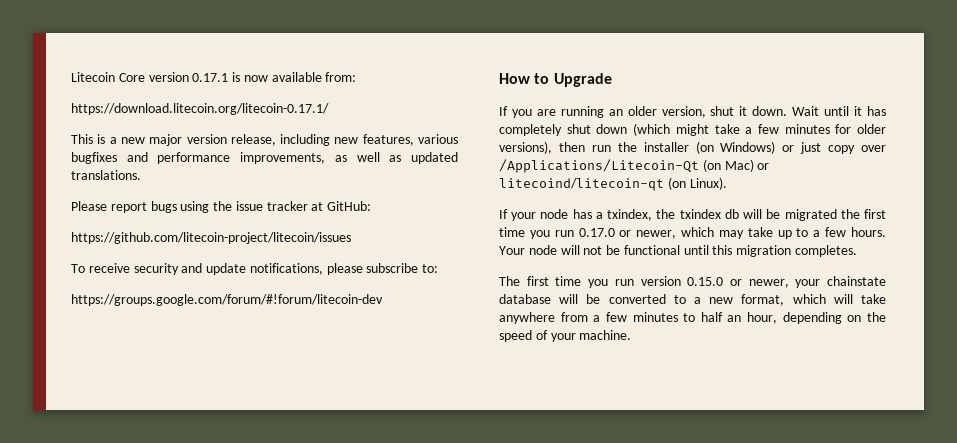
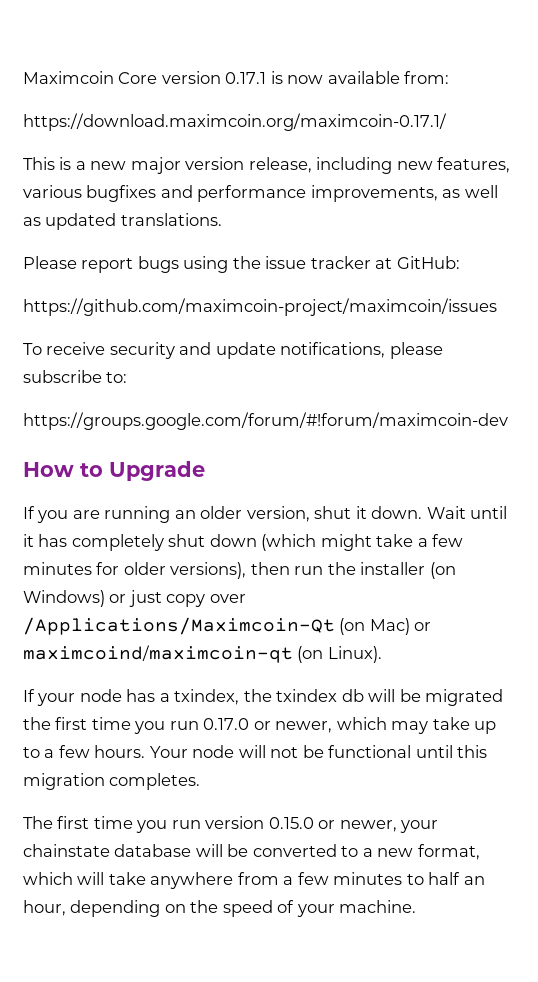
- Litecoin Core version 0.17.1 is now available from:
+ Maximcoin Core version 0.17.1 is now available from:
- https://download.litecoin.org/litecoin-0.17.1/
+ https://download.maximcoin.org/maximcoin-0.17.1/
- https://github.com/litecoin-project/litecoin/issues
+ https://github.com/maximcoin-project/maximcoin/issues
- https://groups.google.com/forum/#!forum/litecoin-dev
+ https://groups.google.com/forum/#!forum/maximcoin-dev
- Wait until it has completely shut down (which might take a few minutes for older versions), then run the installer (on Windows) or just copy over /Applications/Litecoin-Qt (on Mac) or litecoind/litecoin-qt (on Linux).
+ Wait until it has completely shut down (which might take a few minutes for older versions), then run the installer (on Windows) or just copy over /Applications/Maximcoin-Qt (on Mac) or maximcoind/maximcoin-qt (on Linux).

